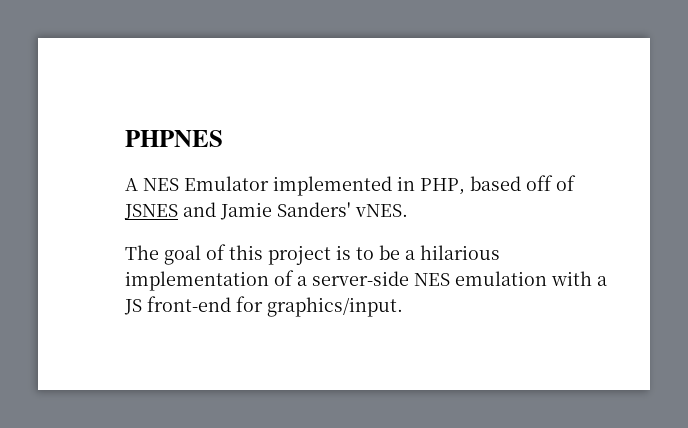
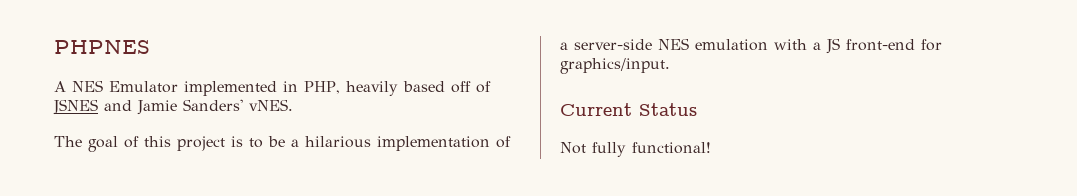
- A NES Emulator implemented in PHP, based off of JSNES and Jamie Sanders' vNES.
+ A NES Emulator implemented in PHP, heavily based off of JSNES and Jamie Sanders' vNES.
+ Current Status
+ Not fully functional!

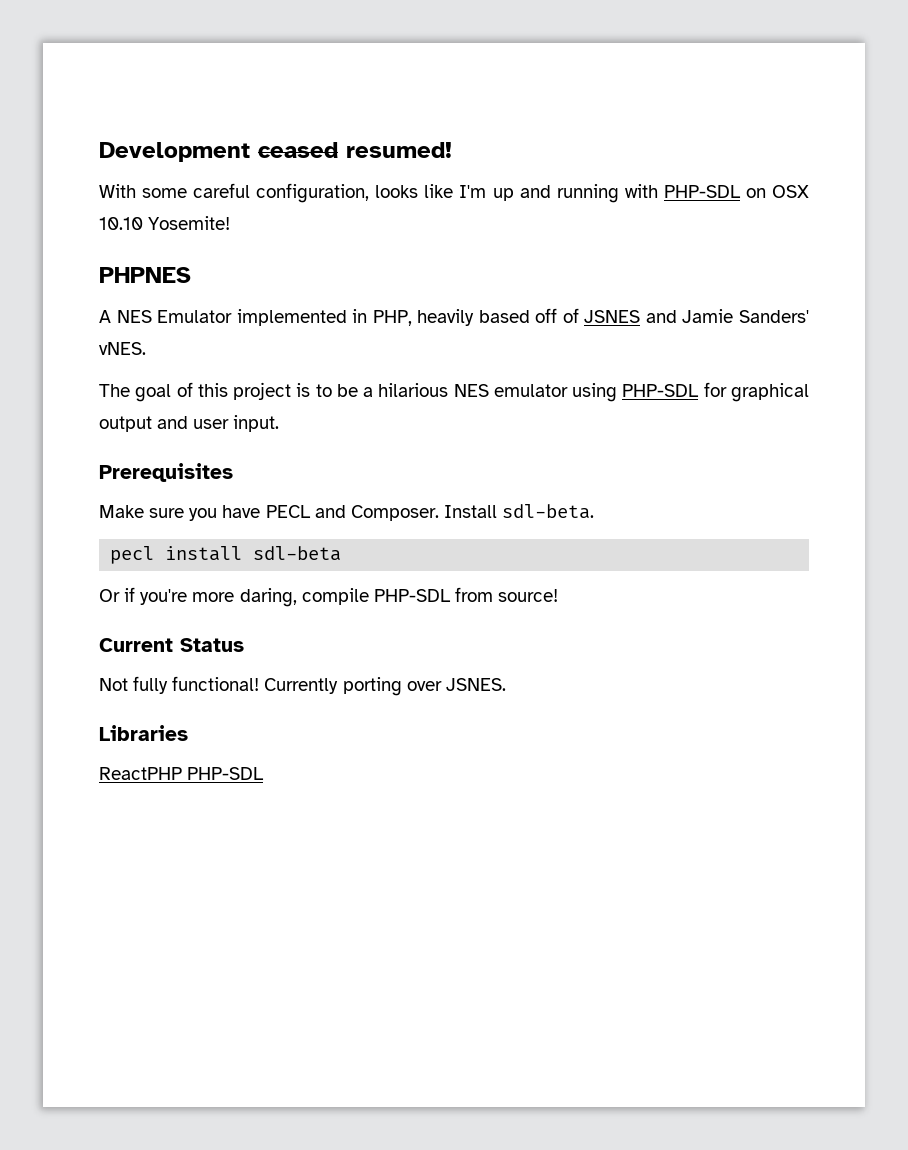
+ Development ceased resumed!
+ With some careful configuration, looks like I'm up and running with PHP-SDL on OSX 10.10 Yosemite!
- The goal of this project is to be a hilarious implementation of a server-side NES emulation with a JS front-end for graphics/input.
+ The goal of this project is to be a hilarious NES emulator using PHP-SDL for graphical output and user input.
+ Prerequisites
+ Make sure you have PECL and Composer. Install sdl-beta.
+ pecl install sdl-beta
+ Or if you're more daring, compile PHP-SDL from source!
+ Currently porting over JSNES.
+ Libraries
+ ReactPHP PHP-SDL

